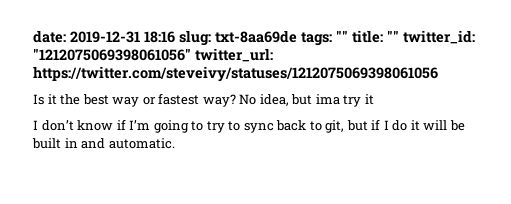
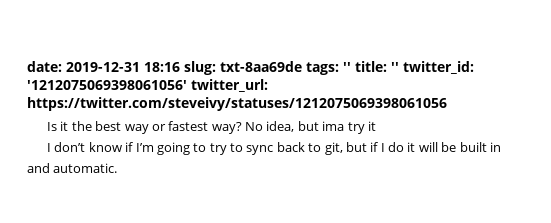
- date: 2019-12-31 18:16 slug: txt-8aa69de tags: "" title: "" twitter_id: "1212075069398061056" twitter_url: https://twitter.com/steveivy/statuses/1212075069398061056
+ date: 2019-12-31 18:16 slug: txt-8aa69de tags: '' title: '' twitter_id: '1212075069398061056' twitter_url: https://twitter.com/steveivy/statuses/1212075069398061056

